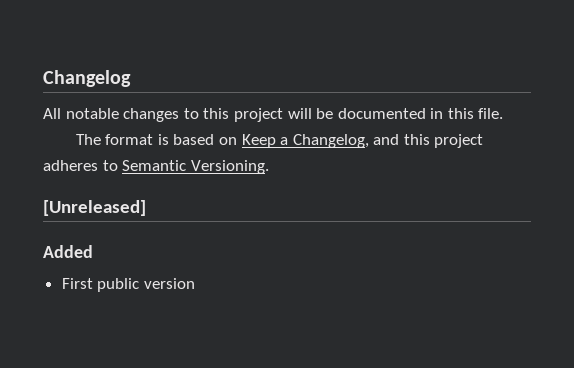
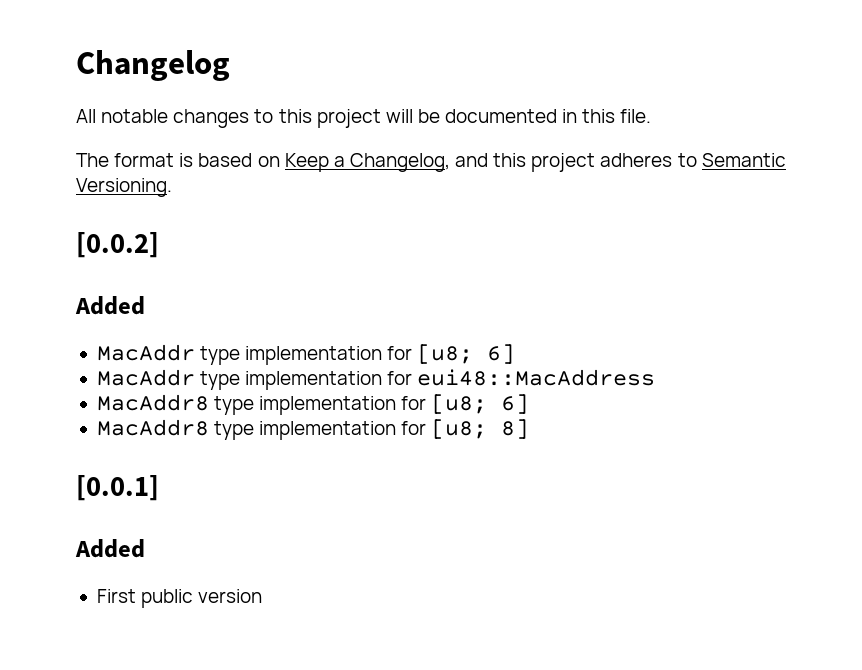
- [Unreleased]
+ [0.0.2]
+ Added
+ MacAddr type implementation for [u8; 6]
+ MacAddr type implementation for eui48::MacAddress
+ MacAddr8 type implementation for [u8; 6]
+ MacAddr8 type implementation for [u8; 8]
+ [0.0.1]

